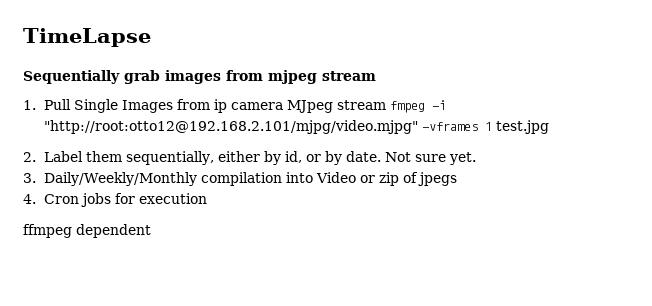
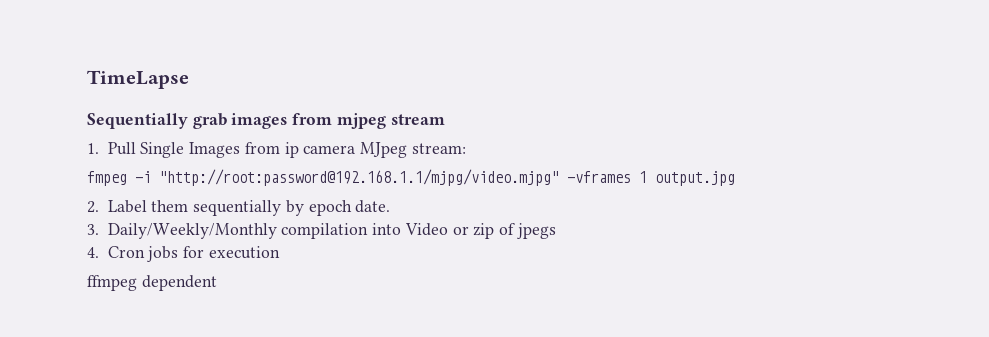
- 1. Pull Single Images from ip camera MJpeg stream fmpeg -i "http://root:otto12@192.168.2.101/mjpg/video.mjpg" -vframes 1 test.jpg
+ 1. Pull Single Images from ip camera MJpeg stream:
+ fmpeg -i "http://root:password@192.168.1.1/mjpg/video.mjpg" -vframes 1 output.jpg
- 2. Label them sequentially, either by id, or by date. Not sure yet.
+ 2. Label them sequentially by epoch date.

